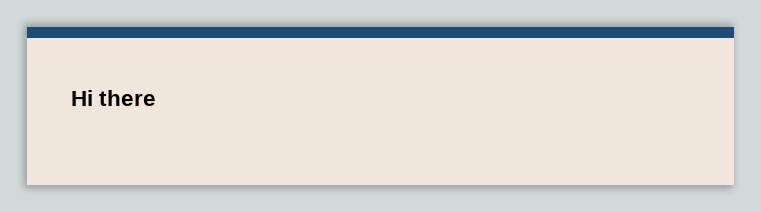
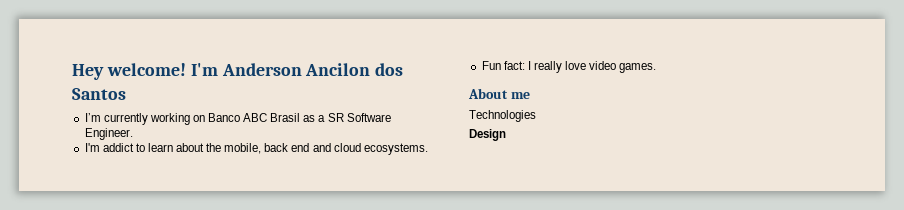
- Hi there
+ Hey welcome! I'm Anderson Ancilon dos Santos
+ I’m currently working on Banco ABC Brasil as a SR Software Engineer.
+ I'm addict to learn about the mobile, back end and cloud ecosystems.
+ Fun fact: I really love video games.
+ About me
+ Technologies
+ Design

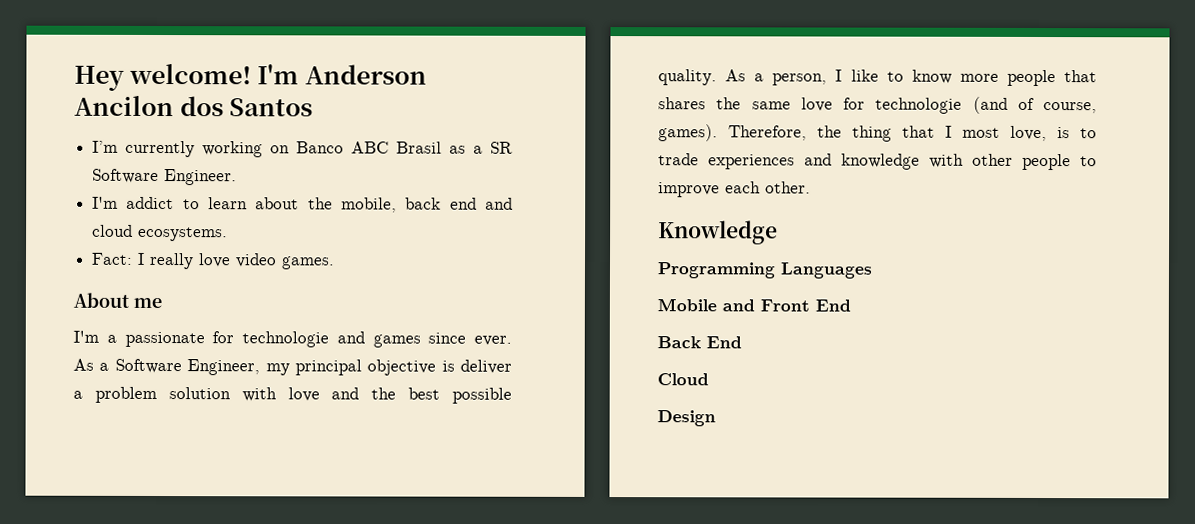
- Fun fact: I really love video games.
+ Fact: I really love video games.
- Technologies
+ I'm a passionate for technologie and games since ever. As a Software Engineer, my principal objective is deliver a problem solution with love and the best possible quality. As a person, I like to know more people that shares the same love for technologie (and of course, games). Therefore, the thing that I most love, is to trade experiences and knowledge with other people to improve each other.
+ Knowledge
+ Programming Languages
+ Mobile and Front End
+ Back End
+ Cloud

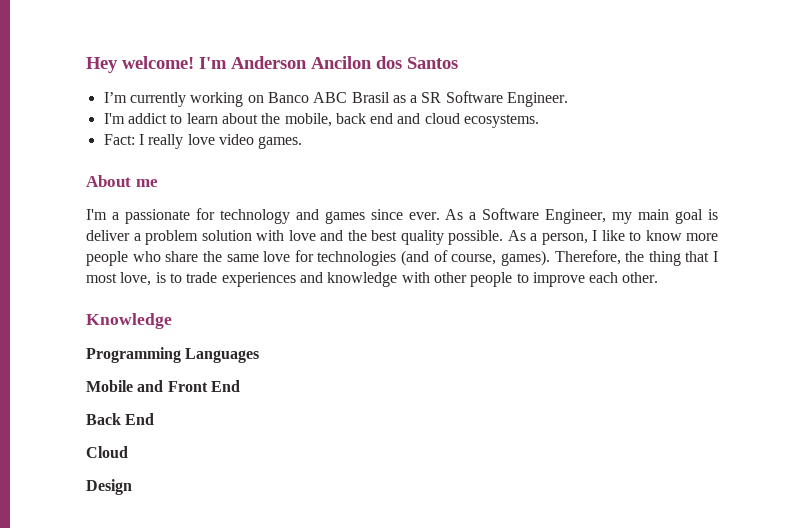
- I'm a passionate for technologie and games since ever.
+ I'm a passionate for technology and games since ever.
- As a Software Engineer, my principal objective is deliver a problem solution with love and the best possible quality.
+ As a Software Engineer, my main goal is deliver a problem solution with love and the best quality possible.
- As a person, I like to know more people that shares the same love for technologie (and of course, games).
+ As a person, I like to know more people who share the same love for technologies (and of course, games).

